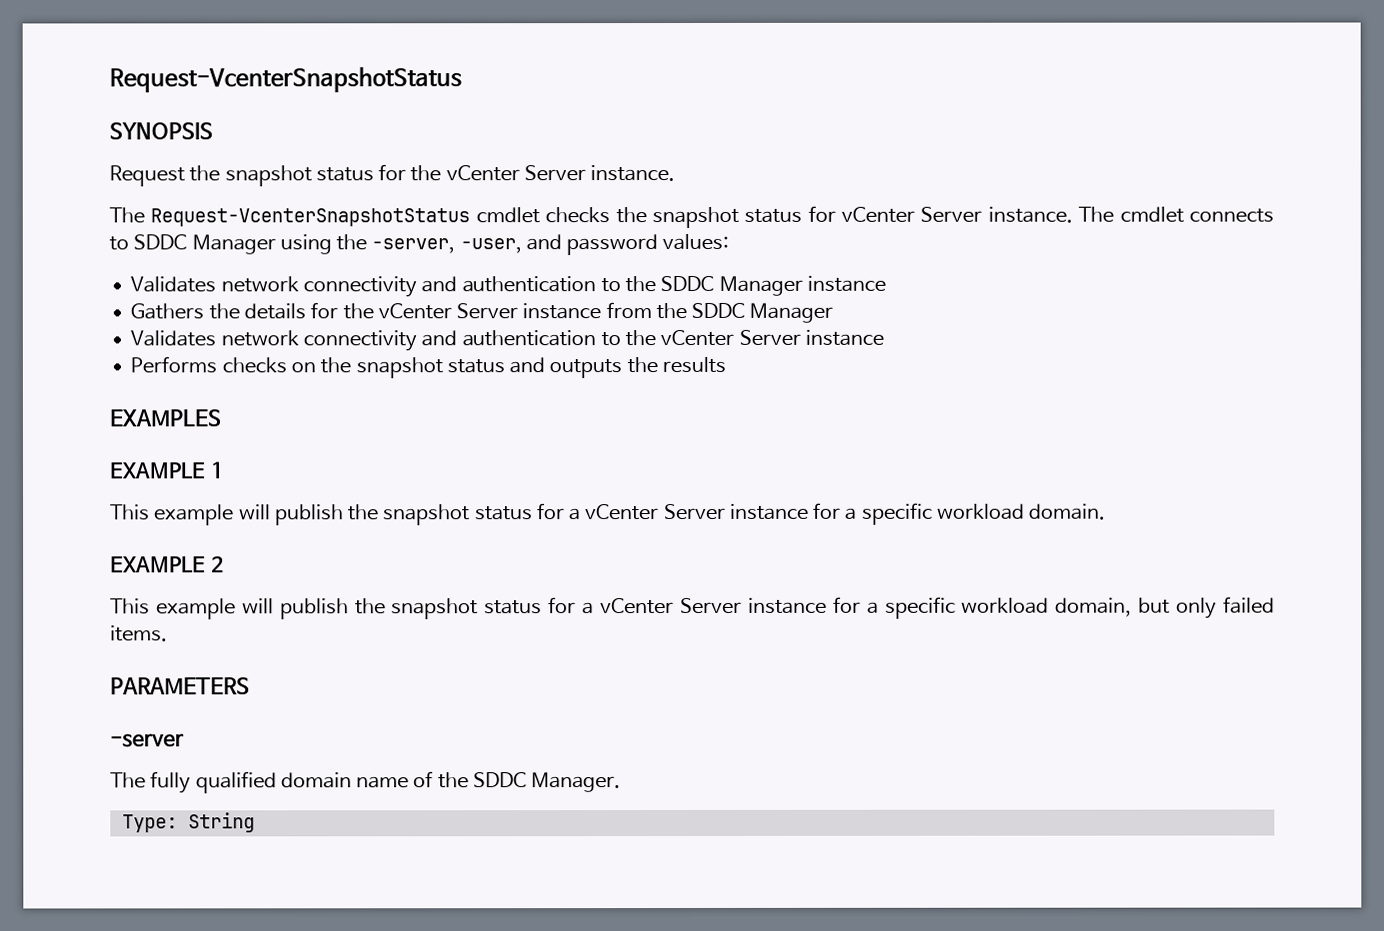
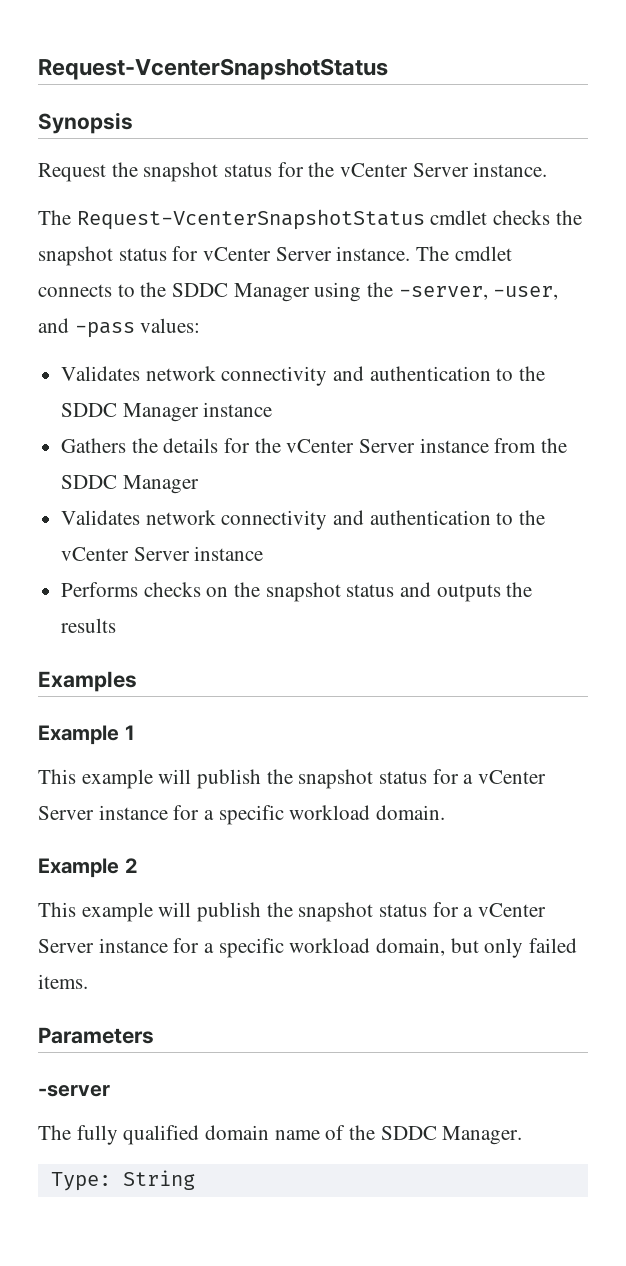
- SYNOPSIS
+ Synopsis
- The cmdlet connects to SDDC Manager using the -server, -user, and password values:
+ The cmdlet connects to the SDDC Manager using the -server, -user, and -pass values:
- EXAMPLES
- EXAMPLE 1
+ Examples
+ Example 1
- EXAMPLE 2
+ Example 2
- PARAMETERS
+ Parameters

